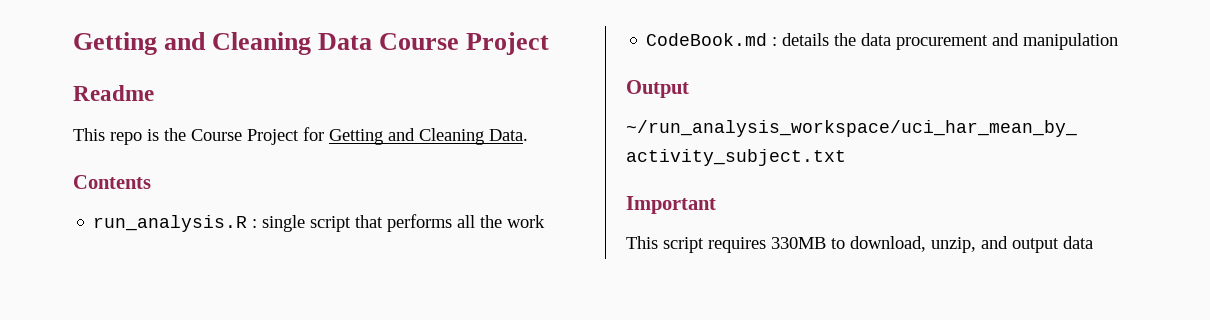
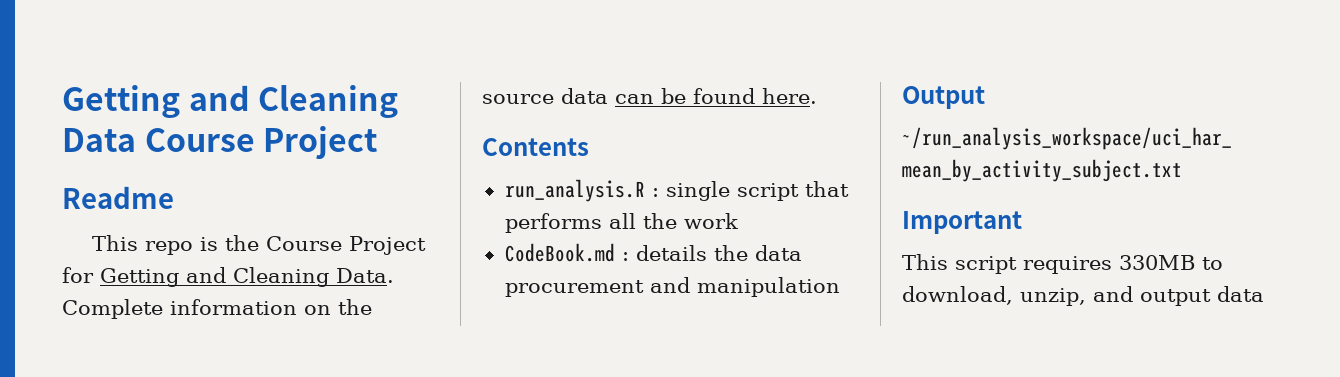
+ Complete information on the source data can be found here.

